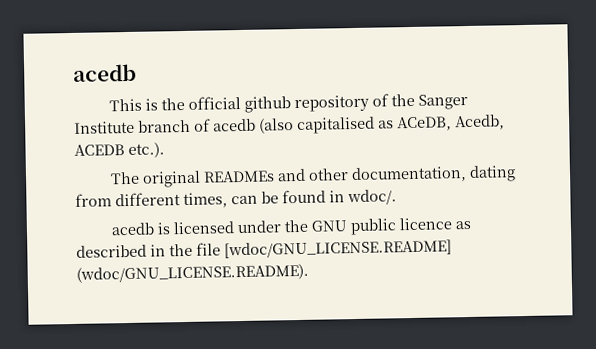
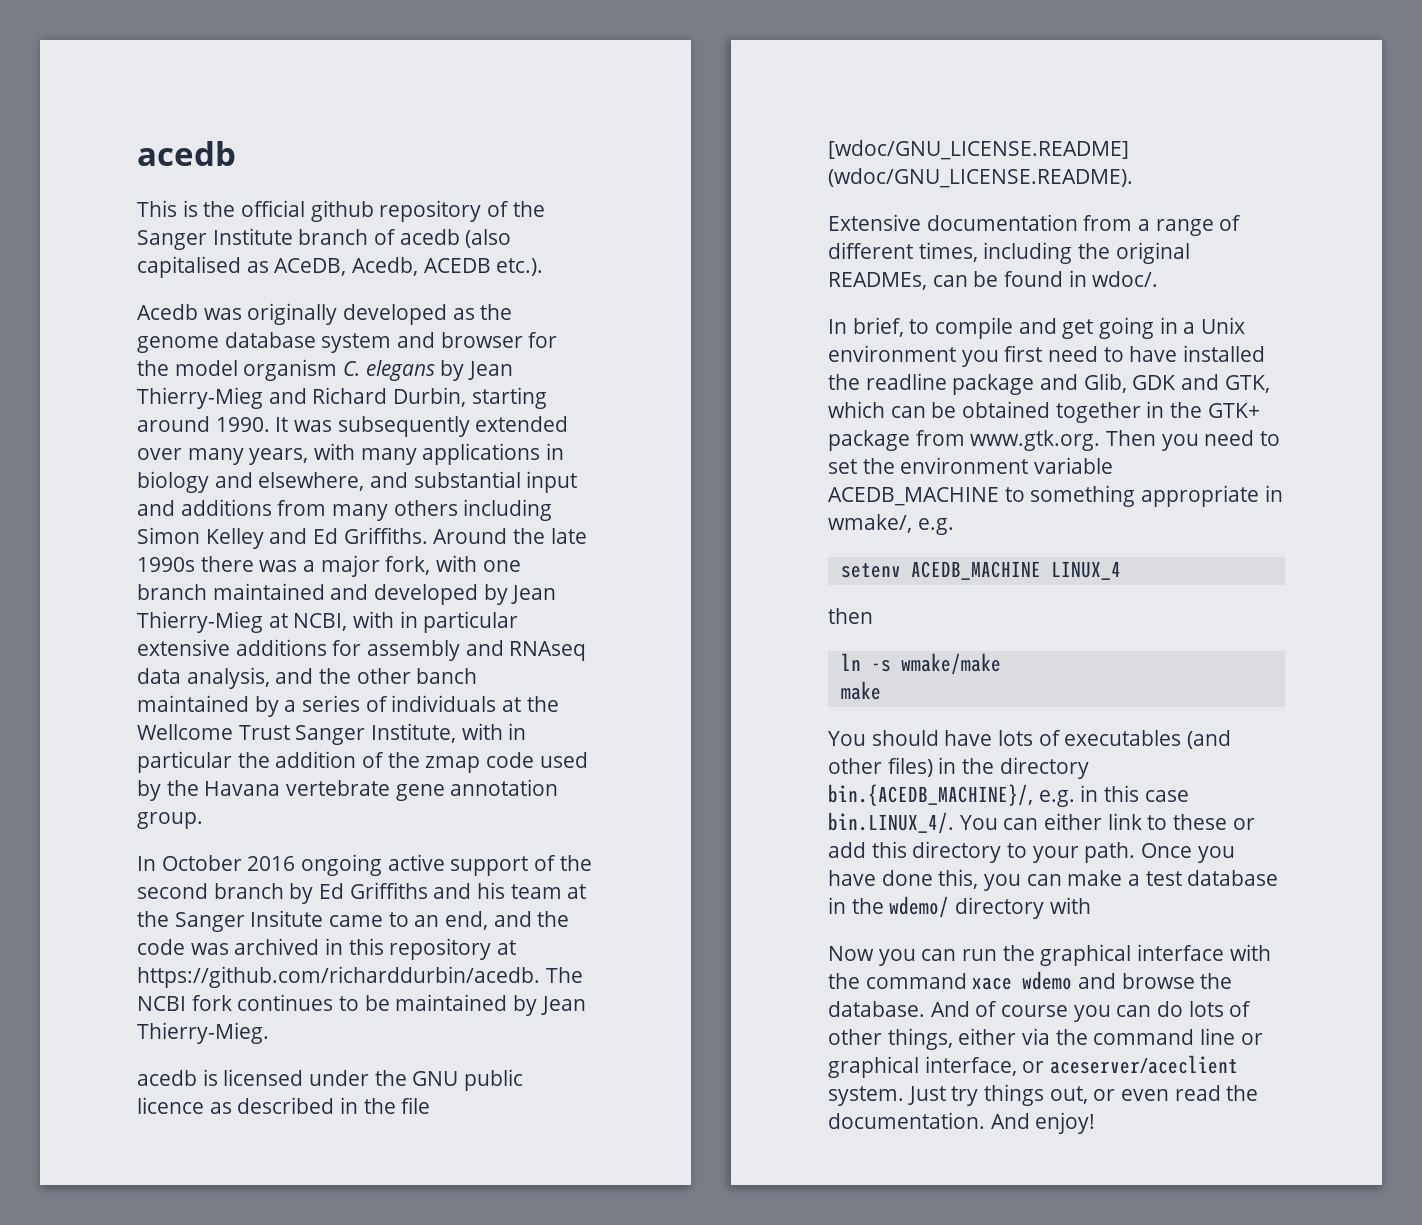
- The original READMEs and other documentation, dating from different times, can be found in wdoc/.
+ Acedb was originally developed as the genome database system and browser for the model organism C. elegans by Jean Thierry-Mieg and Richard Durbin, starting around 1990. It was subsequently extended over many years, with many applications in biology and elsewhere, and substantial input and additions from many others including Simon Kelley and Ed Griffiths. Around the late 1990s there was a major fork, with one branch maintained and developed by Jean Thierry-Mieg at NCBI, with in particular extensive additions for assembly and RNAseq data analysis, and the other banch maintained by a series of individuals at the Wellcome Trust Sanger Institute, with in particular the addition of the zmap code used by the Havana vertebrate gene annotation group.
+ In October 2016 ongoing active support of the second branch by Ed Griffiths and his team at the Sanger Insitute came to an end, and the code was archived in this repository at https://github.com/richarddurbin/acedb. The NCBI fork continues to be maintained by Jean Thierry-Mieg.
+ Extensive documentation from a range of different times, including the original READMEs, can be found in wdoc/.
+ In brief, to compile and get going in a Unix environment you first need to have installed the readline package and Glib, GDK and GTK, which can be obtained together in the GTK+ package from www.gtk.org. Then you need to set the environment variable ACEDB_MACHINE to something appropriate in wmake/, e.g.
+ setenv ACEDB_MACHINE LINUX_4
+ then
+ ln -s wmake/make
+ make
+ You should have lots of executables (and other files) in the directory bin.{ACEDB_MACHINE}/, e.g. in this case bin.LINUX_4/. You can either link to these or add this directory to your path. Once you have done this, you can make a test database in the wdemo/ directory with
+ Now you can run the graphical interface with the command xace wdemo and browse the database. And of course you can do lots of other things, either via the command line or graphical interface, or aceserver/aceclient system. Just try things out, or even read the documentation. And enjoy!

